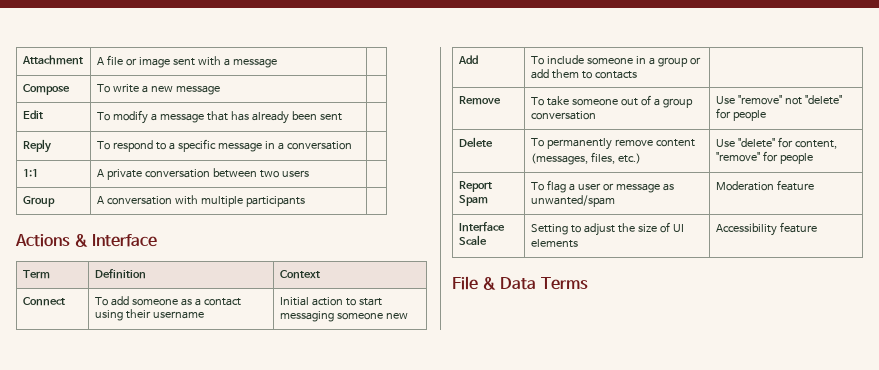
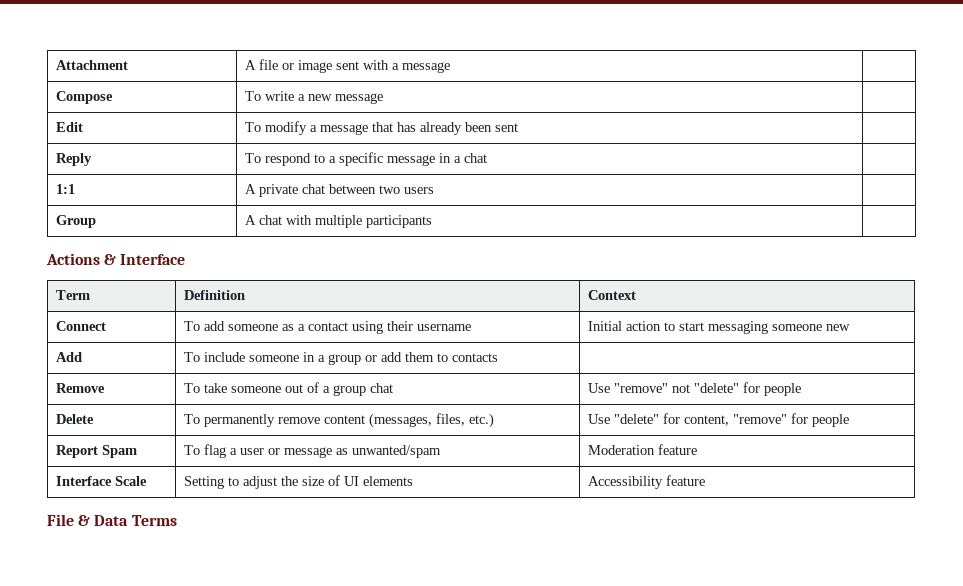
- Reply | To respond to a specific message in a conversation |
+ Reply | To respond to a specific message in a chat |
- 1:1 | A private conversation between two users |
+ 1:1 | A private chat between two users |
- Group | A conversation with multiple participants |
+ Group | A chat with multiple participants |
- Remove | To take someone out of a group conversation | Use "remove" not "delete" for people
+ Remove | To take someone out of a group chat | Use "remove" not "delete" for people

